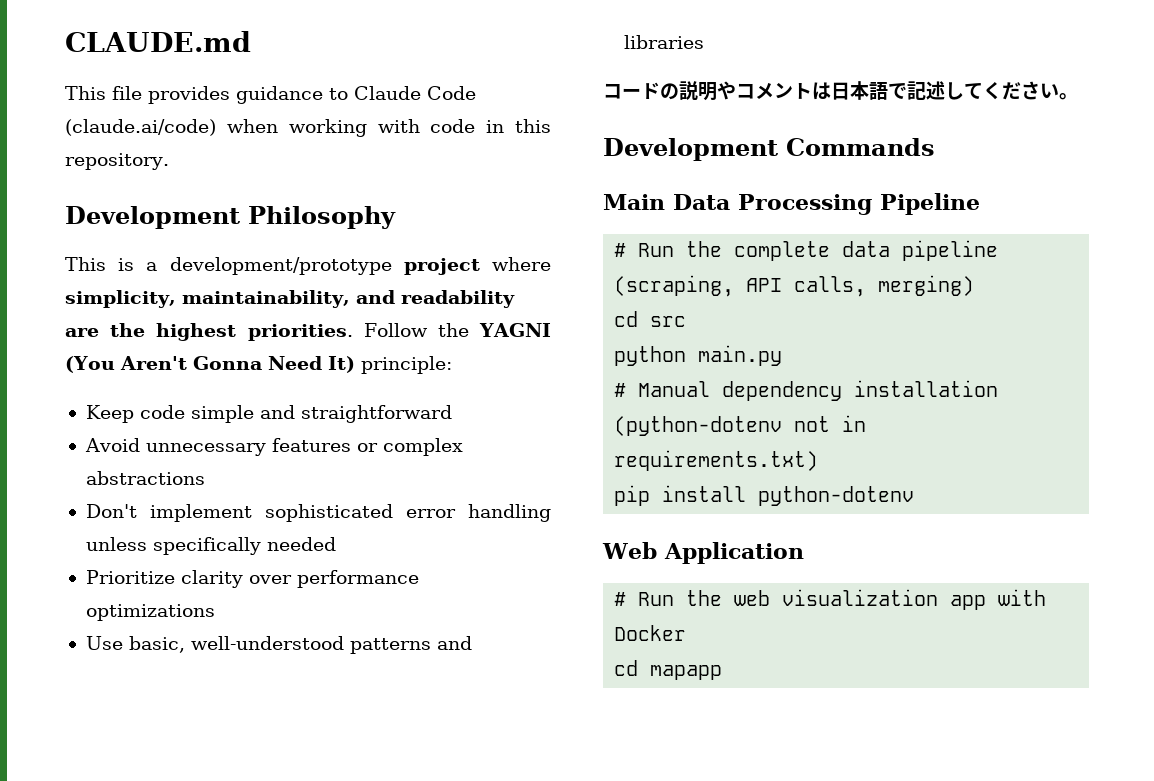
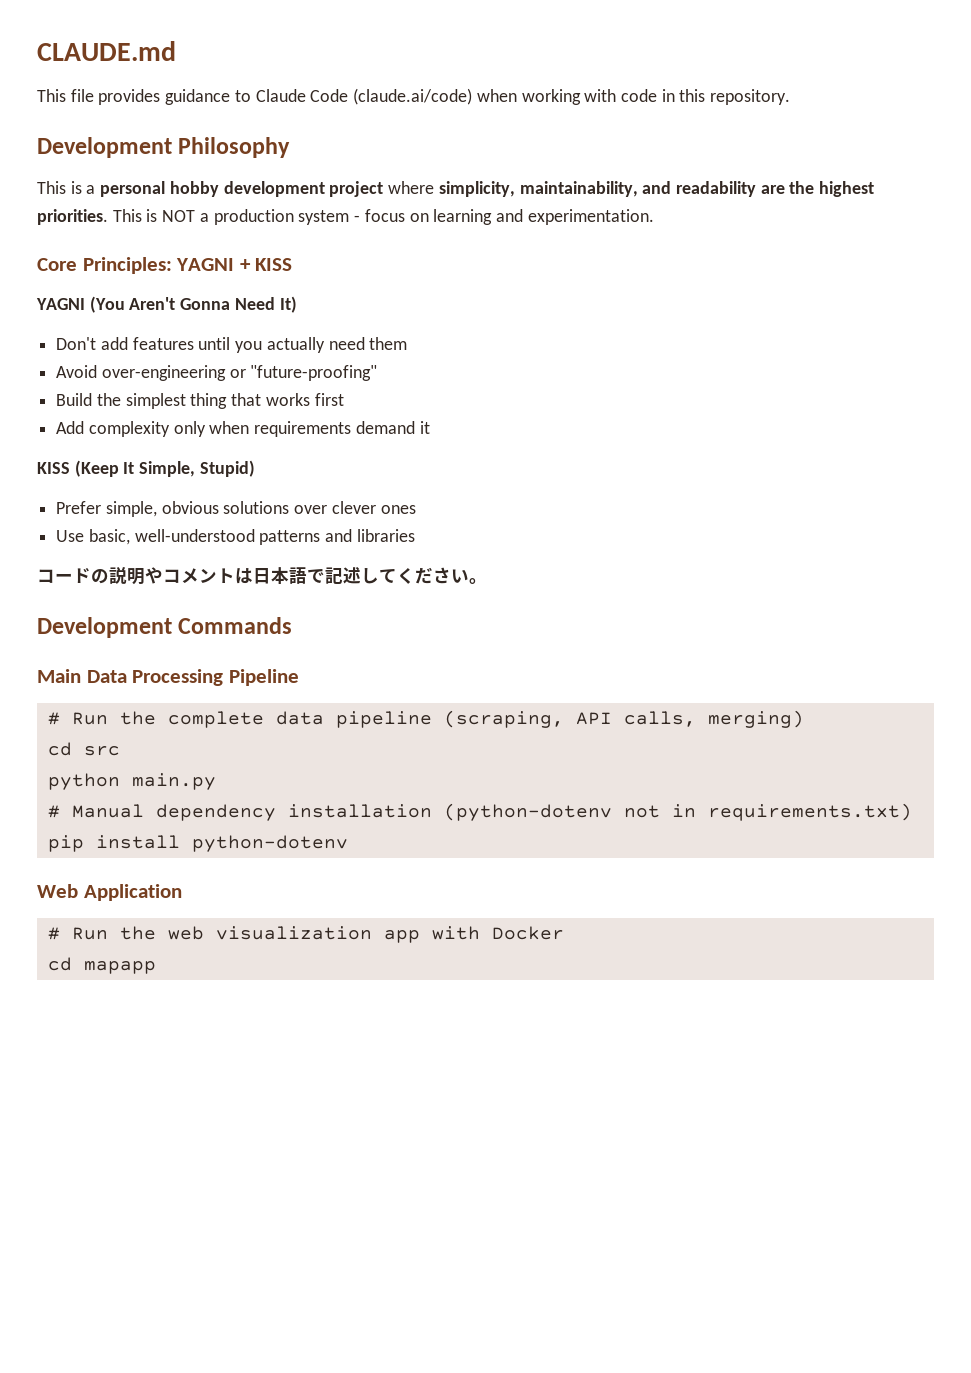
- This is a development/prototype project where simplicity, maintainability, and readability are the highest priorities.
+ This is a personal hobby development project where simplicity, maintainability, and readability are the highest priorities.
- Follow the YAGNI (You Aren't Gonna Need It) principle:
- Keep code simple and straightforward
- Avoid unnecessary features or complex abstractions
- Don't implement sophisticated error handling unless specifically needed
- Prioritize clarity over performance optimizations
+ This is NOT a production system - focus on learning and experimentation.
+ Core Principles: YAGNI + KISS
+ YAGNI (You Aren't Gonna Need It)
+ Don't add features until you actually need them
+ Avoid over-engineering or "future-proofing"
+ Build the simplest thing that works first
+ Add complexity only when requirements demand it
+ KISS (Keep It Simple, Stupid)
+ Prefer simple, obvious solutions over clever ones

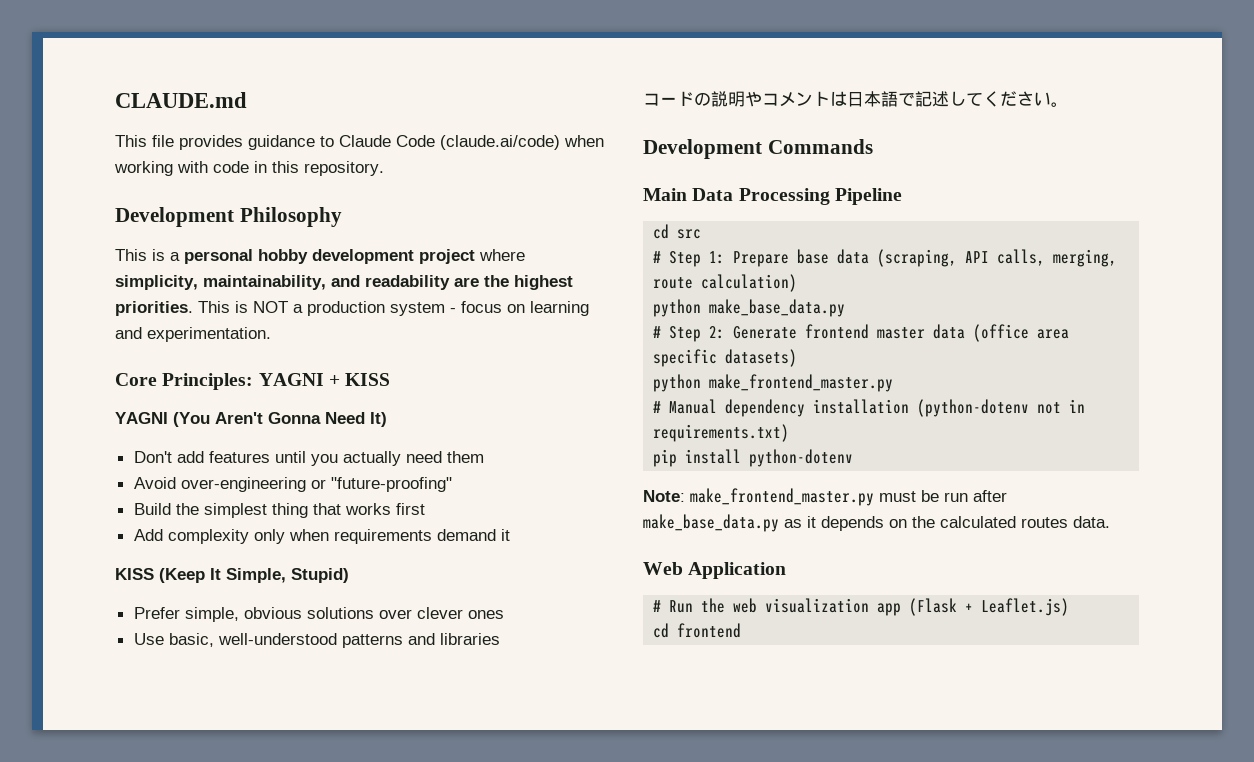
- # Run the complete data pipeline (scraping, API calls, merging)
  cd src
- python main.py
+ # Step 1: Prepare base data (scraping, API calls, merging, route calculation)
+ python make_base_data.py
+ # Step 2: Generate frontend master data (office area specific datasets)
+ python make_frontend_master.py
+ Note: make_frontend_master.py must be run after make_base_data.py as it depends on the calculated routes data.
- # Run the web visualization app with Docker
- cd mapapp
+ # Run the web visualization app (Flask + Leaflet.js)
+ cd frontend

